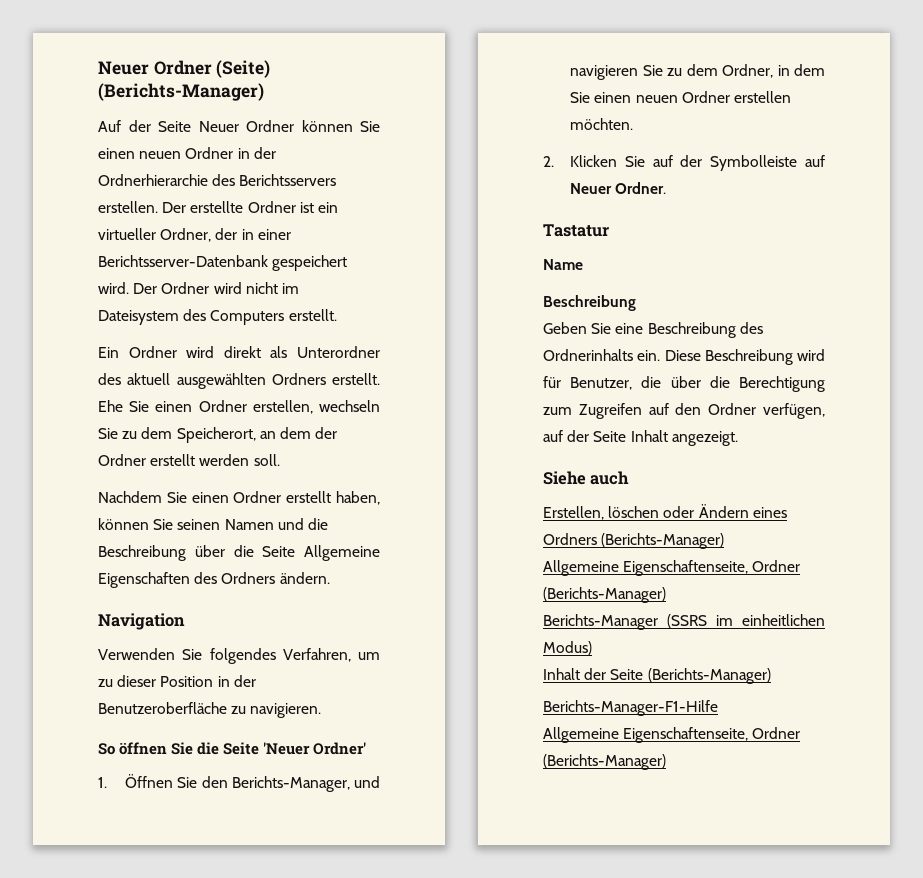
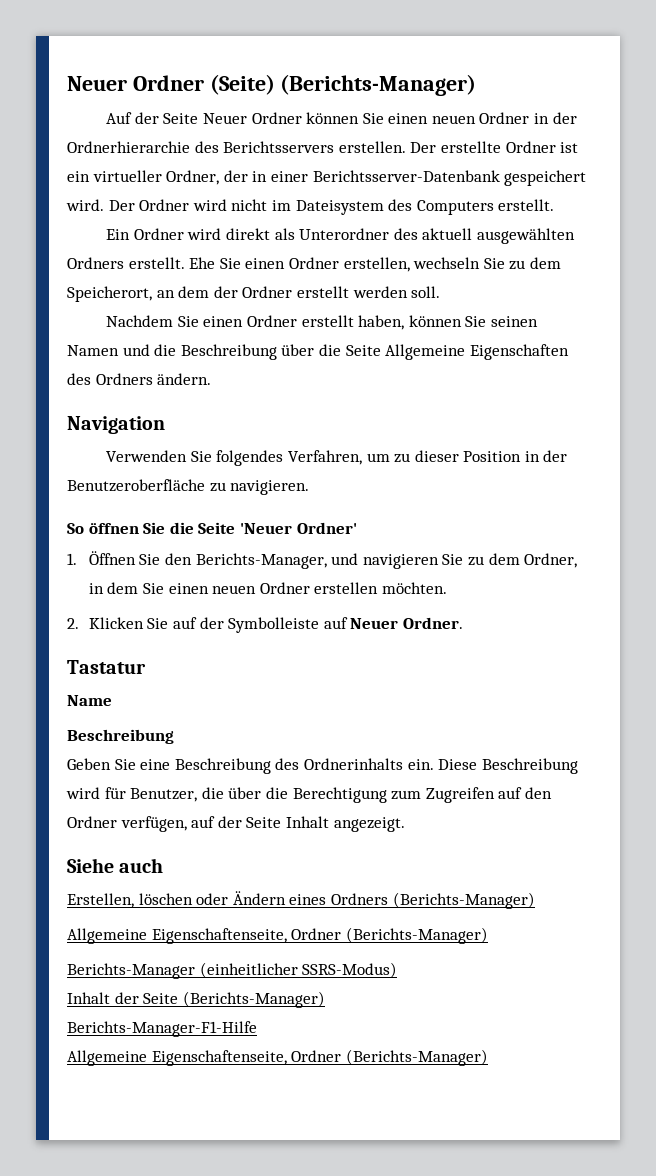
- Berichts-Manager (SSRS im einheitlichen Modus)
+ Berichts-Manager (einheitlicher SSRS-Modus)

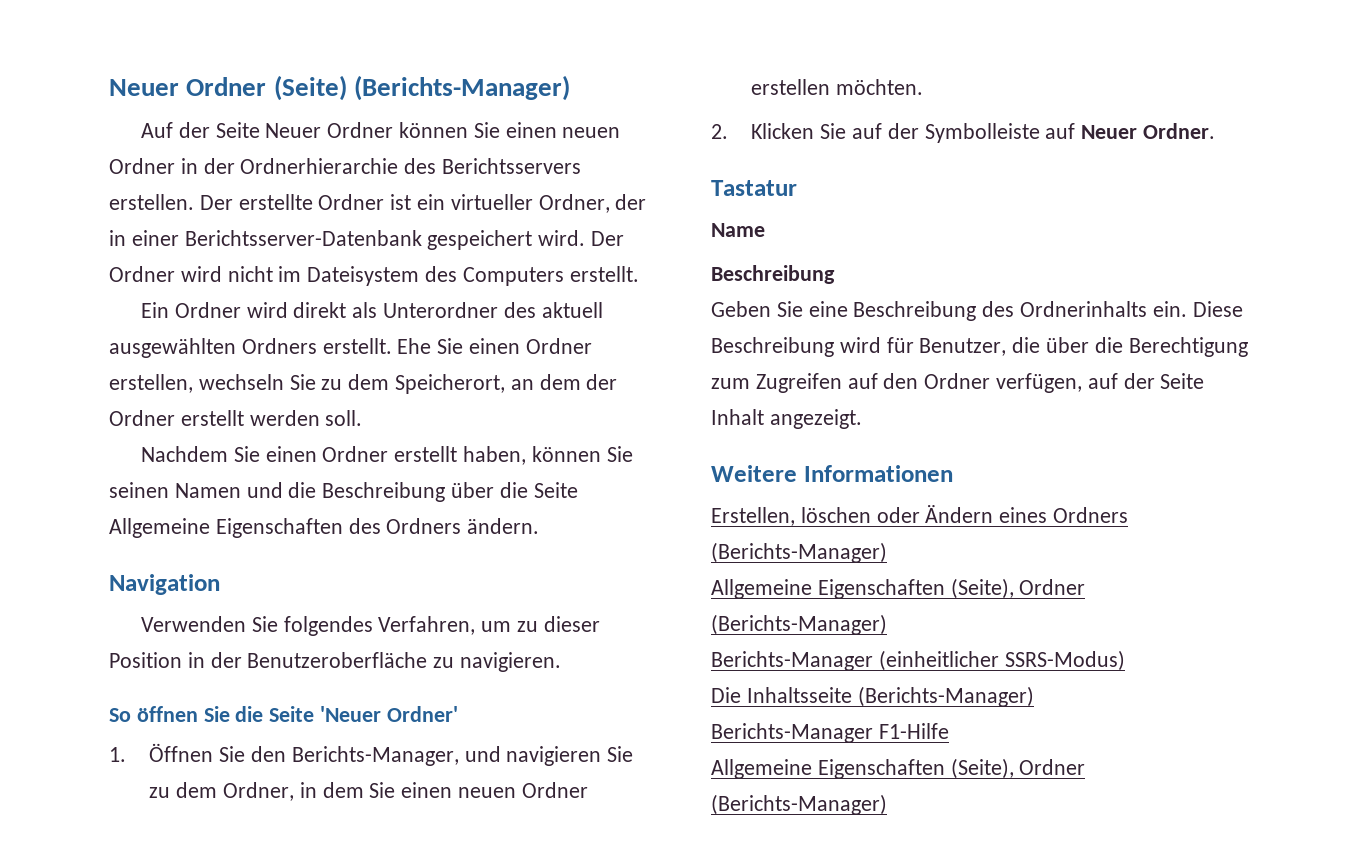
- Siehe auch
+ Weitere Informationen
  Erstellen, löschen oder Ändern eines Ordners (Berichts-Manager)
- Allgemeine Eigenschaftenseite, Ordner (Berichts-Manager)
+ Allgemeine Eigenschaften (Seite), Ordner (Berichts-Manager)
- Inhalt der Seite (Berichts-Manager)
- Berichts-Manager-F1-Hilfe
- Allgemeine Eigenschaftenseite, Ordner (Berichts-Manager)
+ Die Inhaltsseite (Berichts-Manager)
+ Berichts-Manager F1-Hilfe
+ Allgemeine Eigenschaften (Seite), Ordner (Berichts-Manager)

